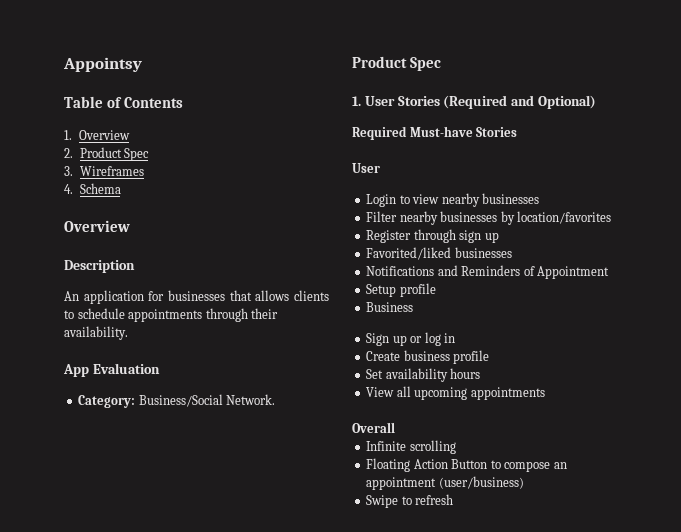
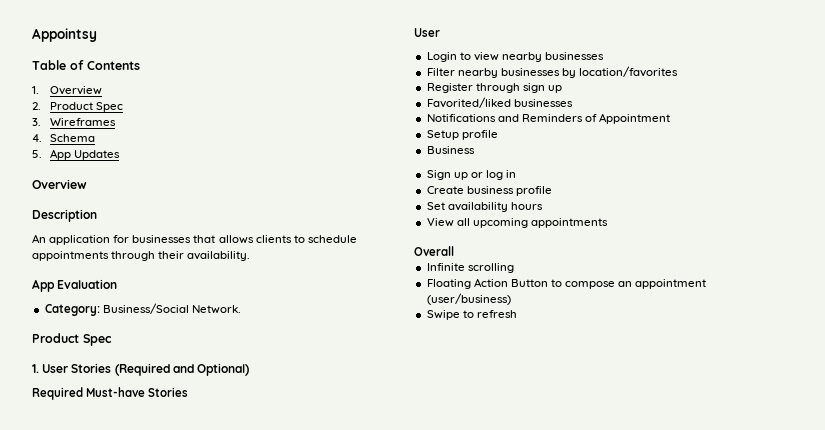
+ 5. App Updates

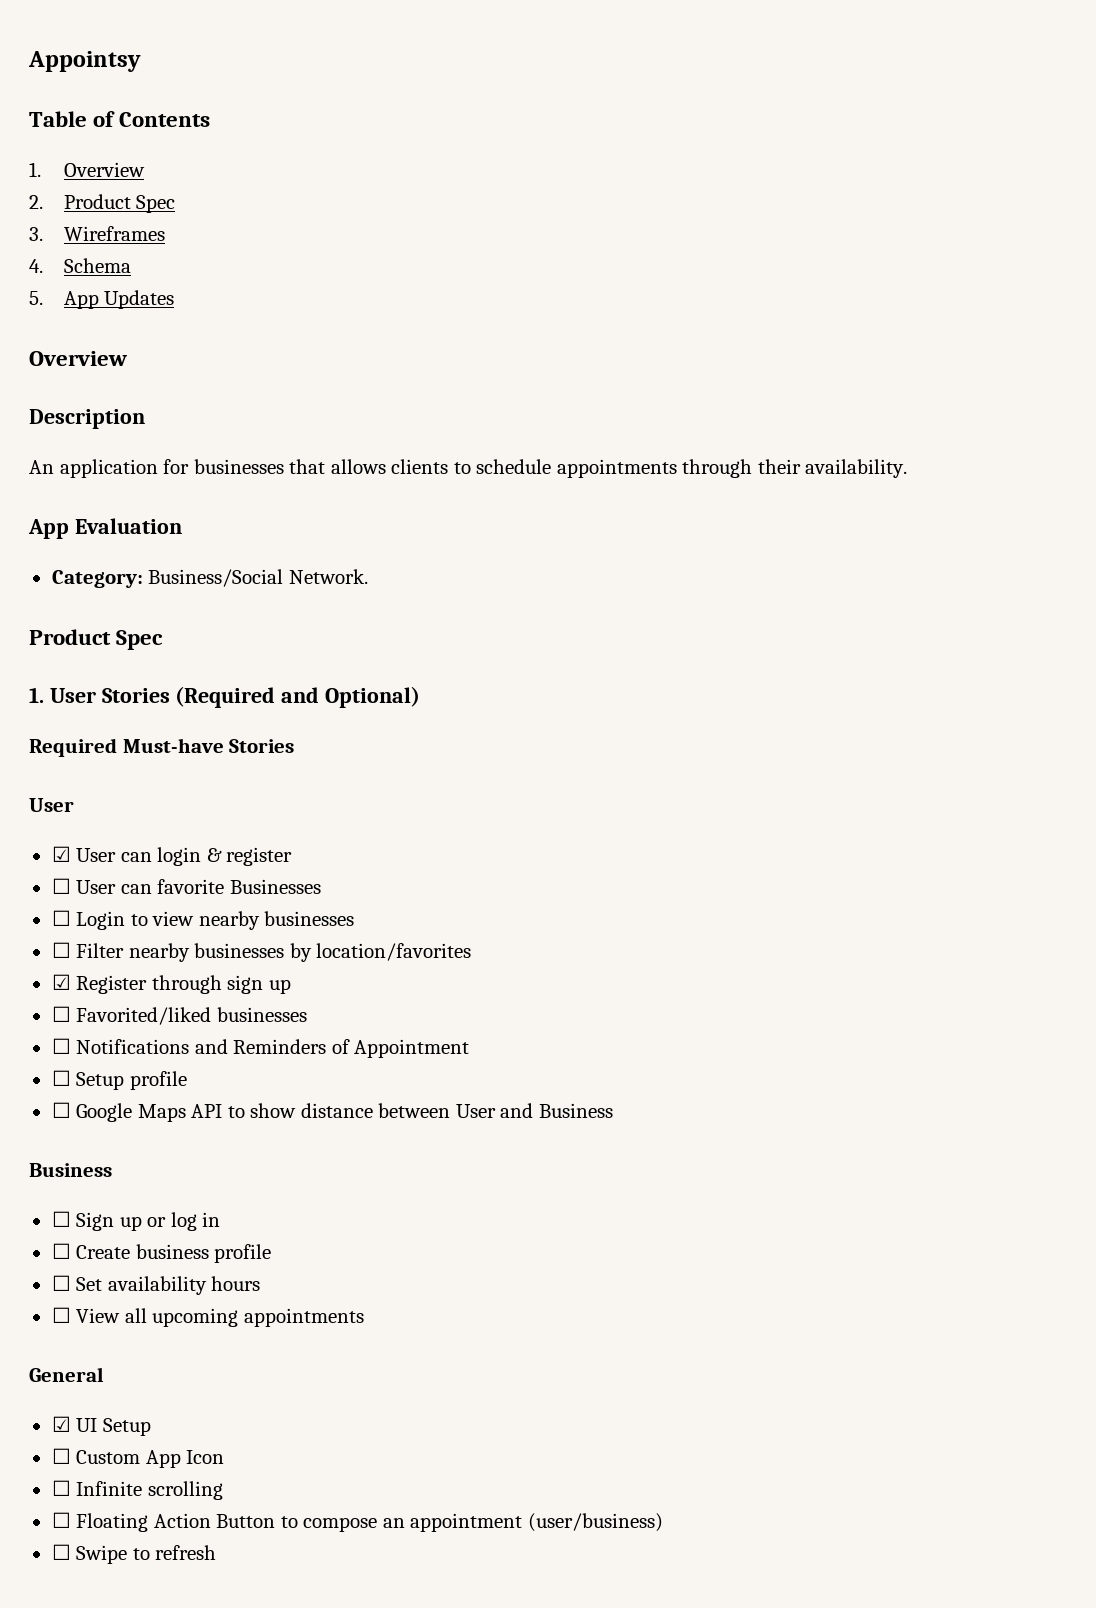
- Login to view nearby businesses
+ ☑ User can login & register
+ ☐ User can favorite Businesses
+ ☐ Login to view nearby businesses
- Filter nearby businesses by location/favorites
+ ☐ Filter nearby businesses by location/favorites
- Register through sign up
+ ☑ Register through sign up
- Favorited/liked businesses
+ ☐ Favorited/liked businesses
- Notifications and Reminders of Appointment
+ ☐ Notifications and Reminders of Appointment
- Setup profile
+ ☐ Setup profile
+ ☐ Google Maps API to show distance between User and Business
  Business
- Sign up or log in
+ ☐ Sign up or log in
- Create business profile
+ ☐ Create business profile
- Set availability hours
+ ☐ Set availability hours
- View all upcoming appointments
+ ☐ View all upcoming appointments
- Overall
- Infinite scrolling
+ General
+ ☑ UI Setup
+ ☐ Custom App Icon
+ ☐ Infinite scrolling
- Floating Action Button to compose an appointment (user/business)
+ ☐ Floating Action Button to compose an appointment (user/business)
- Swipe to refresh
+ ☐ Swipe to refresh

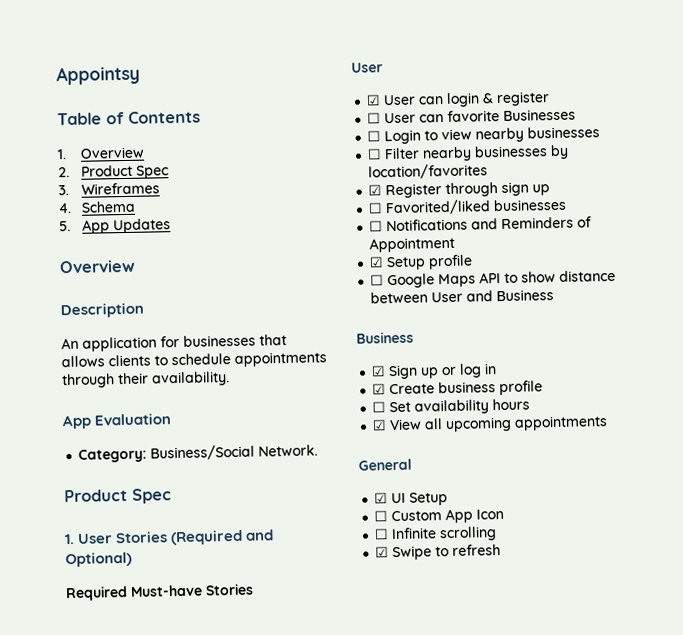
- ☐ Setup profile
+ ☑ Setup profile
- ☐ Sign up or log in
+ ☑ Sign up or log in
- ☐ Create business profile
+ ☑ Create business profile
- ☐ View all upcoming appointments
+ ☑ View all upcoming appointments
- ☐ Floating Action Button to compose an appointment (user/business)
- ☐ Swipe to refresh
+ ☑ Swipe to refresh

